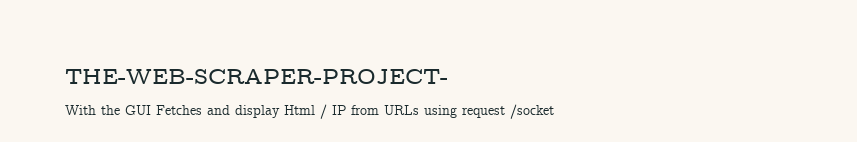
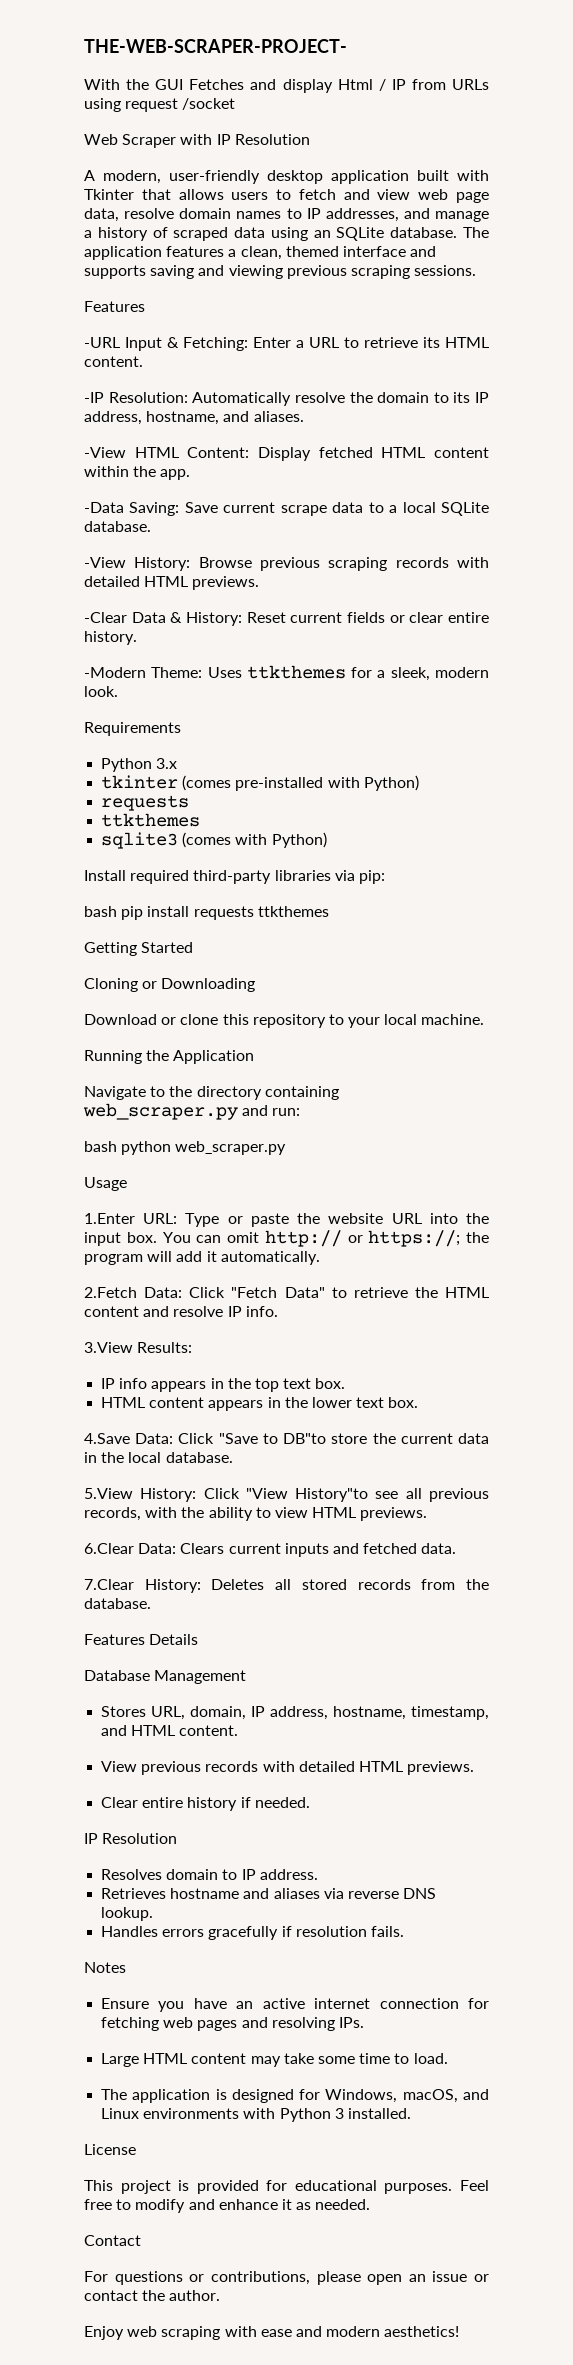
+ Web Scraper with IP Resolution
+ A modern, user-friendly desktop application built with Tkinter that allows users to fetch and view web page data, resolve domain names to IP addresses, and manage a history of scraped data using an SQLite database. The application features a clean, themed interface and supports saving and viewing previous scraping sessions.
+ Features
+ -URL Input & Fetching: Enter a URL to retrieve its HTML content.
+ -IP Resolution: Automatically resolve the domain to its IP address, hostname, and aliases.
+ -View HTML Content: Display fetched HTML content within the app.
+ -Data Saving: Save current scrape data to a local SQLite database.
+ -View History: Browse previous scraping records with detailed HTML previews.
+ -Clear Data & History: Reset current fields or clear entire history.
+ -Modern Theme: Uses ttkthemes for a sleek, modern look.
+ Requirements
+ Python 3.x
+ tkinter (comes pre-installed with Python)
+ requests
+ ttkthemes
+ sqlite3 (comes with Python)
+ Install required third-party libraries via pip:
+ bash pip install requests ttkthemes
+ Getting Started
+ Cloning or Downloading
+ Download or clone this repository to your local machine.
+ Running the Application
+ Navigate to the directory containing web_scraper.py and run:
+ bash python web_scraper.py
+ Usage
+ 1.Enter URL: Type or paste the website URL into the input box. You can omit http:// or https://; the program will add it automatically.
+ 2.Fetch Data: Click "Fetch Data" to retrieve the HTML content and resolve IP info.
+ 3.View Results:
+ IP info appears in the top text box.
+ HTML content appears in the lower text box.
+ 4.Save Data: Click "Save to DB"to store the current data in the local database.
+ 5.View History: Click "View History"to see all previous records, with the ability to view HTML previews.
+ 6.Clear Data: Clears current inputs and fetched data.
+ 7.Clear History: Deletes all stored records from the database.
+ Features Details
+ Database Management
+ Stores URL, domain, IP address, hostname, timestamp, and HTML content.
+ View previous records with detailed HTML previews.
+ Clear entire history if needed.
+ IP Resolution
+ Resolves domain to IP address.
+ Retrieves hostname and aliases via reverse DNS lookup.
+ Handles errors gracefully if resolution fails.
+ Notes
+ Ensure you have an active internet connection for fetching web pages and resolving IPs.
+ Large HTML content may take some time to load.
+ The application is designed for Windows, macOS, and Linux environments with Python 3 installed.
+ License
+ This project is provided for educational purposes. Feel free to modify and enhance it as needed.
+ Contact
+ For questions or contributions, please open an issue or contact the author.
+ Enjoy web scraping with ease and modern aesthetics!

